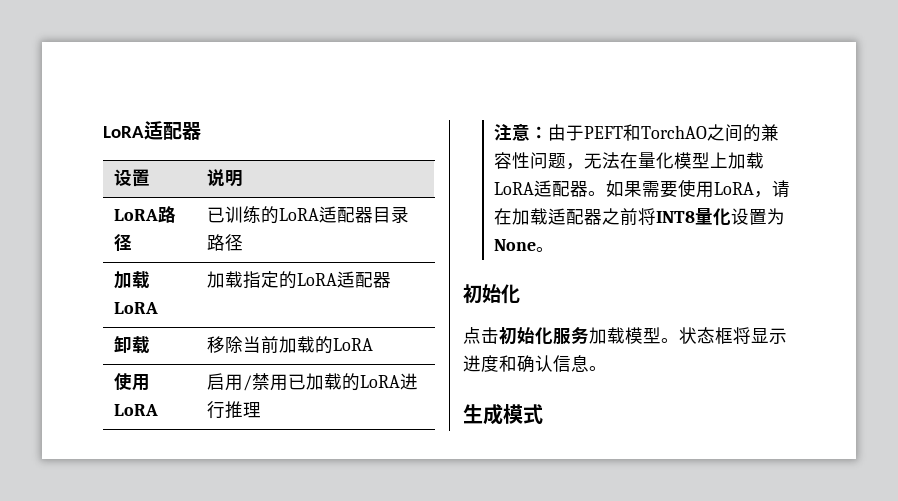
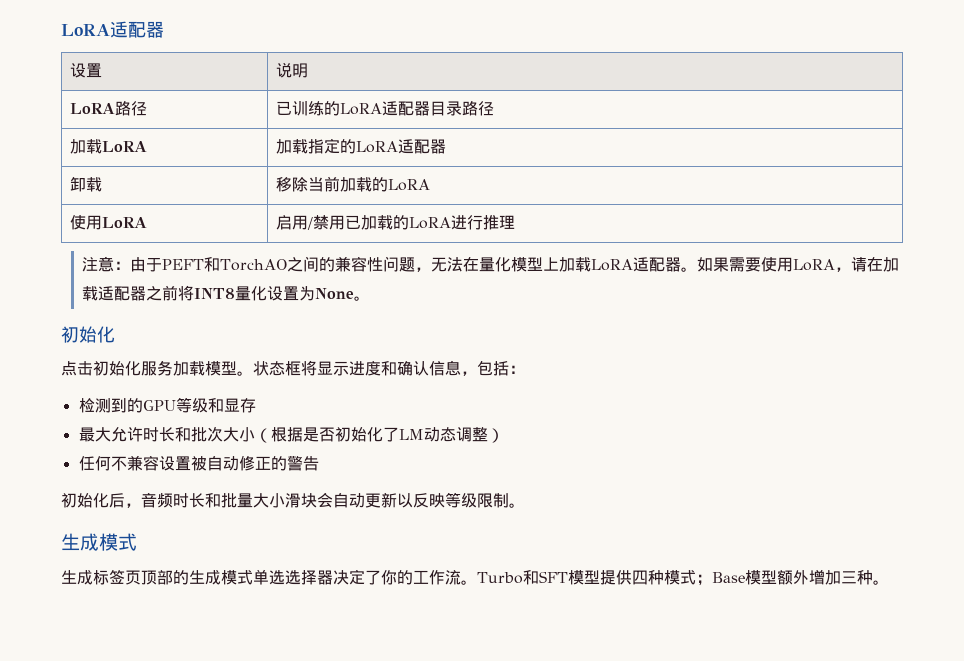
- 状态框将显示进度和确认信息。
+ 状态框将显示进度和确认信息，包括：
+ 检测到的GPU等级和显存
+ 最大允许时长和批次大小（根据是否初始化了LM动态调整）
+ 任何不兼容设置被自动修正的警告
+ 初始化后，音频时长和批量大小滑块会自动更新以反映等级限制。
  生成模式
+ 生成标签页顶部的生成模式单选选择器决定了你的工作流。Turbo和SFT模型提供四种模式；Base模型额外增加三种。

